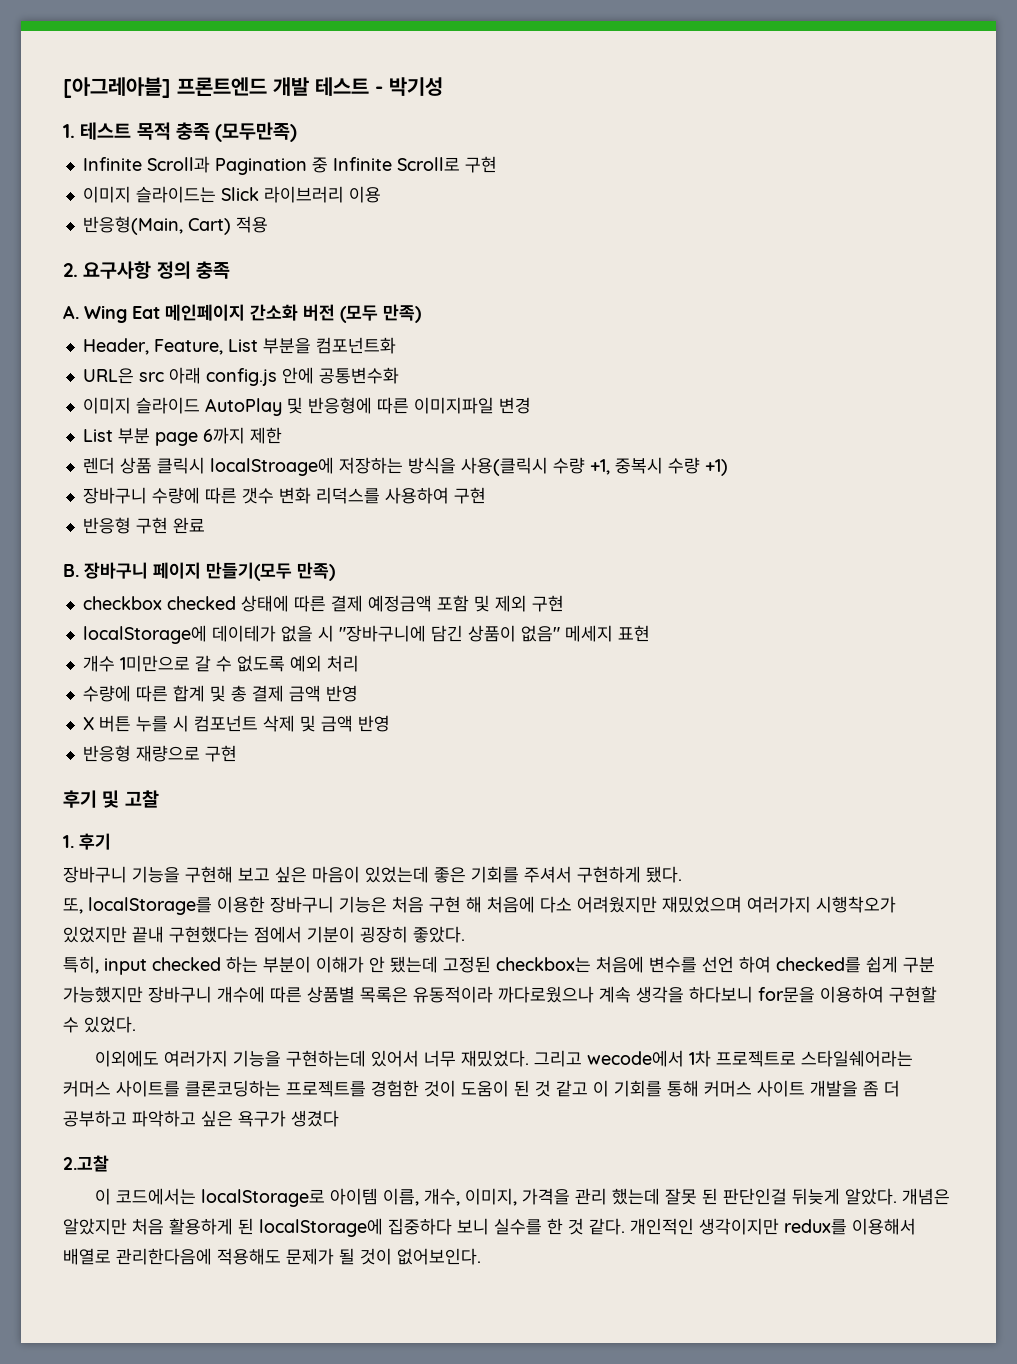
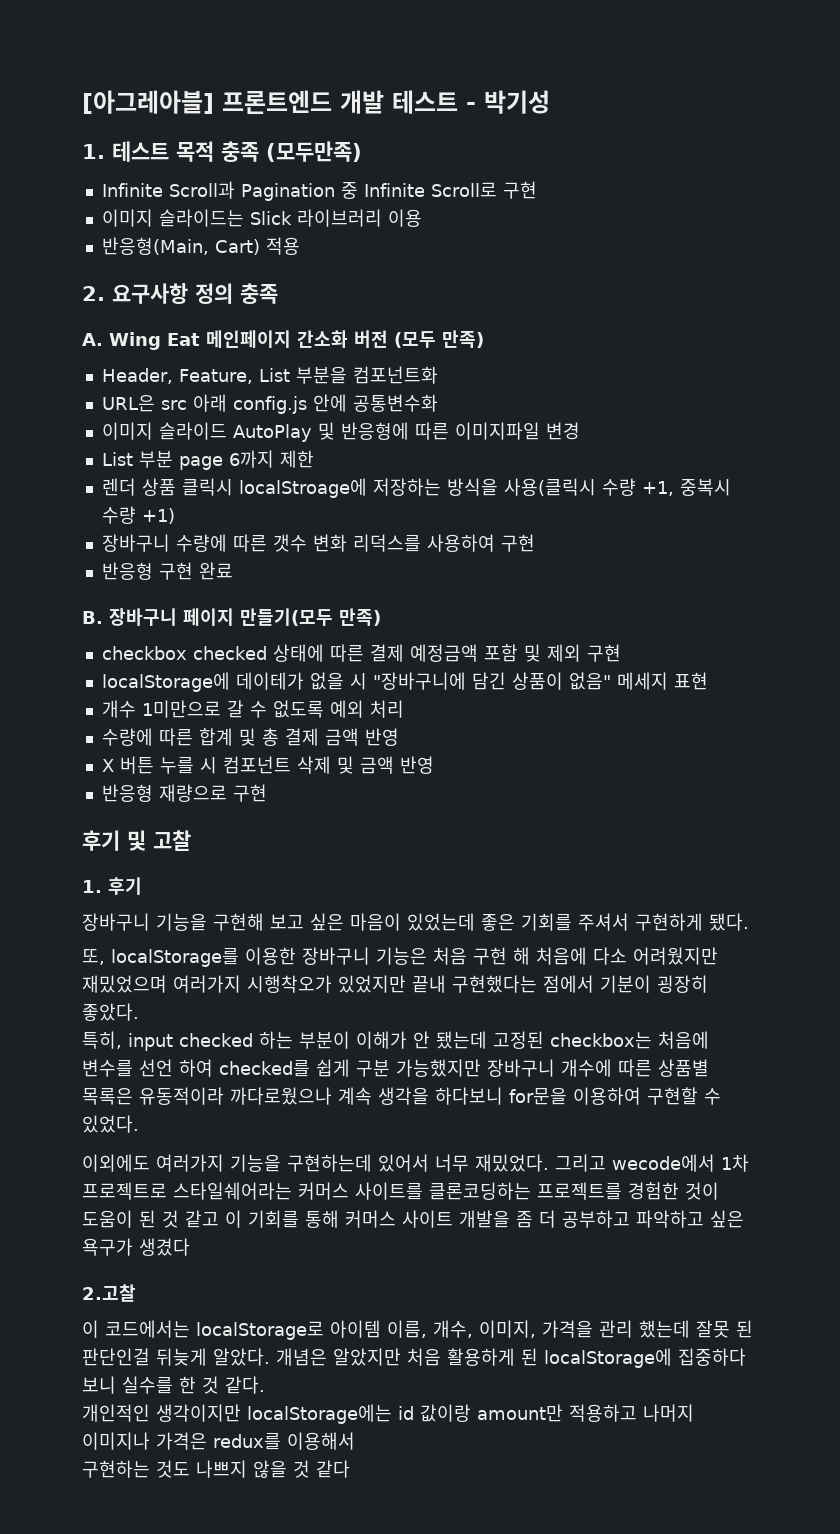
- 개념은 알았지만 처음 활용하게 된 localStorage에 집중하다 보니 실수를 한 것 같다. 개인적인 생각이지만 redux를 이용해서 배열로 관리한다음에 적용해도 문제가 될 것이 없어보인다.
+ 개념은 알았지만 처음 활용하게 된 localStorage에 집중하다 보니 실수를 한 것 같다.
+ 개인적인 생각이지만 localStorage에는 id 값이랑 amount만 적용하고 나머지 이미지나 가격은 redux를 이용해서
+ 구현하는 것도 나쁘지 않을 것 같다

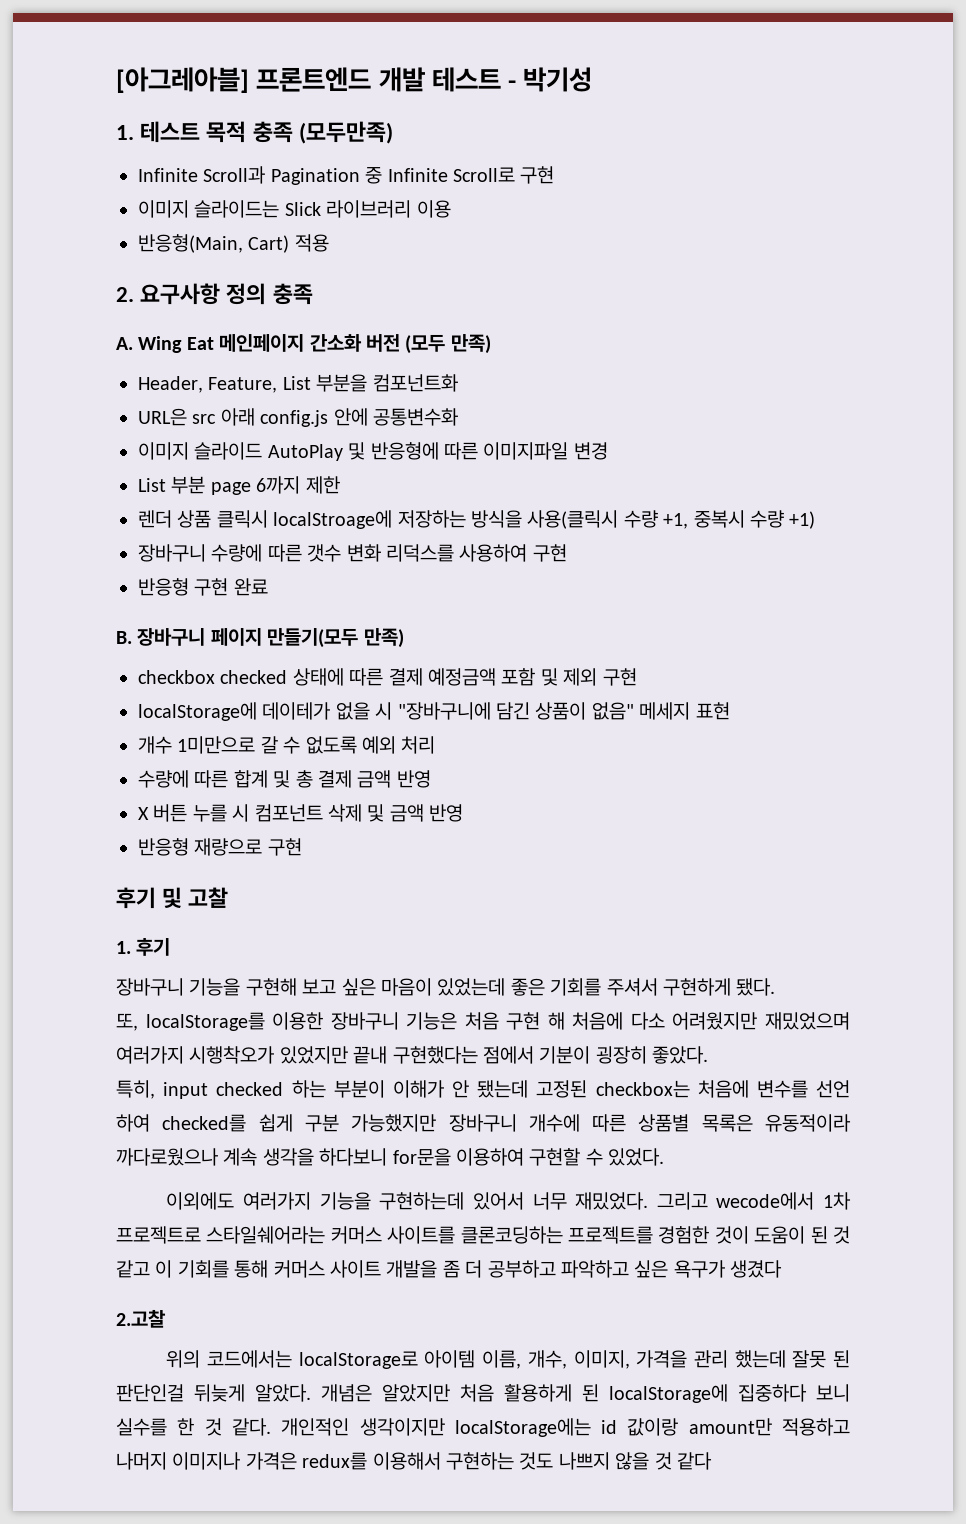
- 이 코드에서는 localStorage로 아이템 이름, 개수, 이미지, 가격을 관리 했는데 잘못 된 판단인걸 뒤늦게 알았다.
+ 위의 코드에서는 localStorage로 아이템 이름, 개수, 이미지, 가격을 관리 했는데 잘못 된 판단인걸 뒤늦게 알았다.
- 개념은 알았지만 처음 활용하게 된 localStorage에 집중하다 보니 실수를 한 것 같다.
- 개인적인 생각이지만 localStorage에는 id 값이랑 amount만 적용하고 나머지 이미지나 가격은 redux를 이용해서
- 구현하는 것도 나쁘지 않을 것 같다
+ 개념은 알았지만 처음 활용하게 된 localStorage에 집중하다 보니 실수를 한 것 같다. 개인적인 생각이지만 localStorage에는 id 값이랑 amount만 적용하고 나머지 이미지나 가격은 redux를 이용해서 구현하는 것도 나쁘지 않을 것 같다

